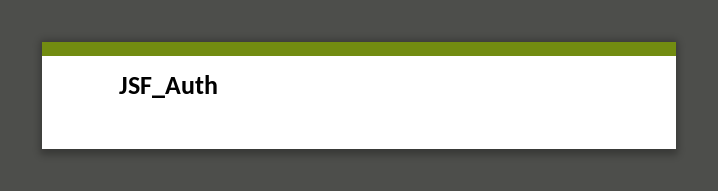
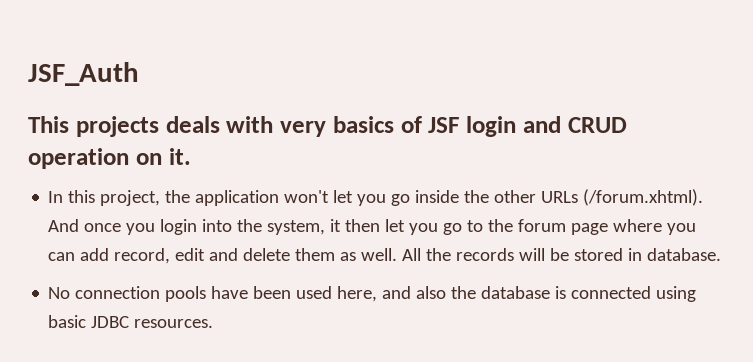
+ This projects deals with very basics of JSF login and CRUD operation on it.
+ In this project, the application won't let you go inside the other URLs (/forum.xhtml). And once you login into the system, it then let you go to the forum page where you can add record, edit and delete them as well. All the records will be stored in database.
+ No connection pools have been used here, and also the database is connected using basic JDBC resources.

